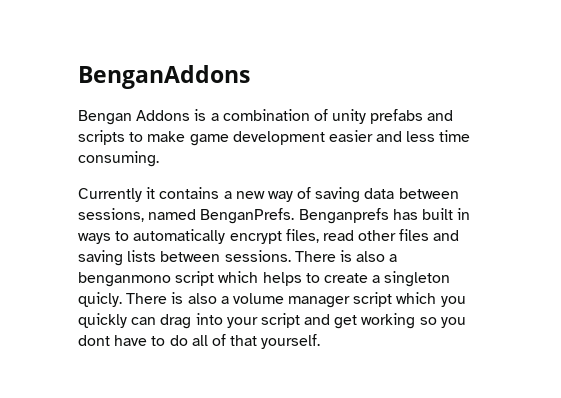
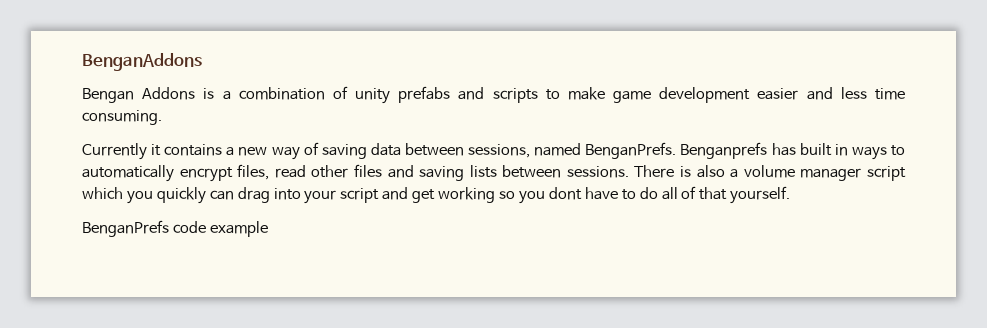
- There is also a benganmono script which helps to create a singleton quicly. There is also a volume manager script which you quickly can drag into your script and get working so you dont have to do all of that yourself.
+ There is also a volume manager script which you quickly can drag into your script and get working so you dont have to do all of that yourself.
+ BenganPrefs code example

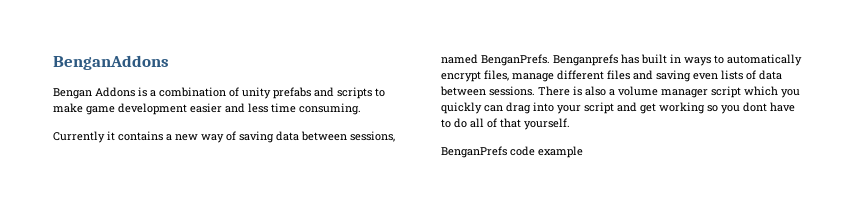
- Benganprefs has built in ways to automatically encrypt files, read other files and saving lists between sessions.
+ Benganprefs has built in ways to automatically encrypt files, manage different files and saving even lists of data between sessions.

